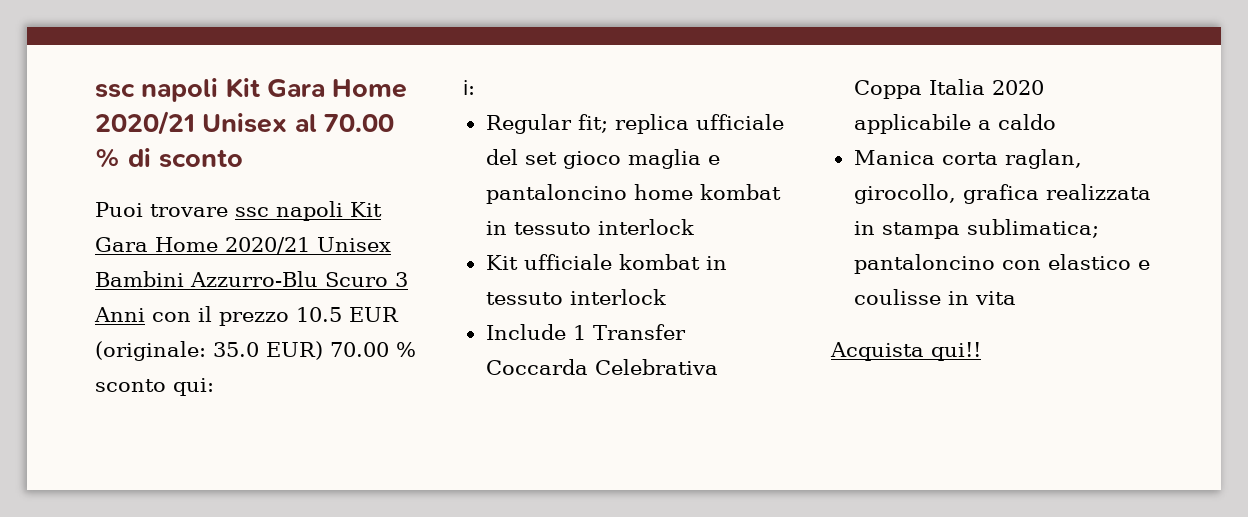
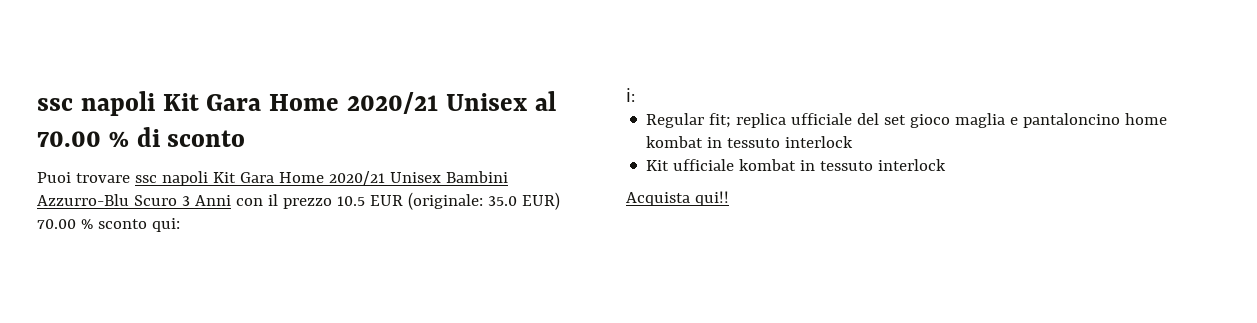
- Include 1 Transfer Coccarda Celebrativa Coppa Italia 2020 applicabile a caldo
- Manica corta raglan, girocollo, grafica realizzata in stampa sublimatica; pantaloncino con elastico e coulisse in vita

